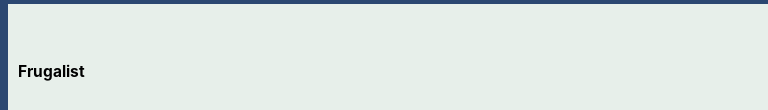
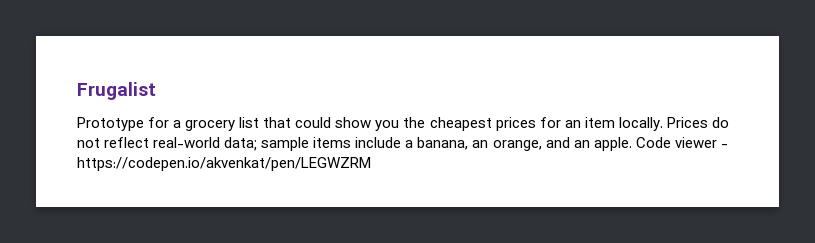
+ Prototype for a grocery list that could show you the cheapest prices for an item locally. Prices do not reflect real-world data; sample items include a banana, an orange, and an apple. Code viewer - https://codepen.io/akvenkat/pen/LEGWZRM

